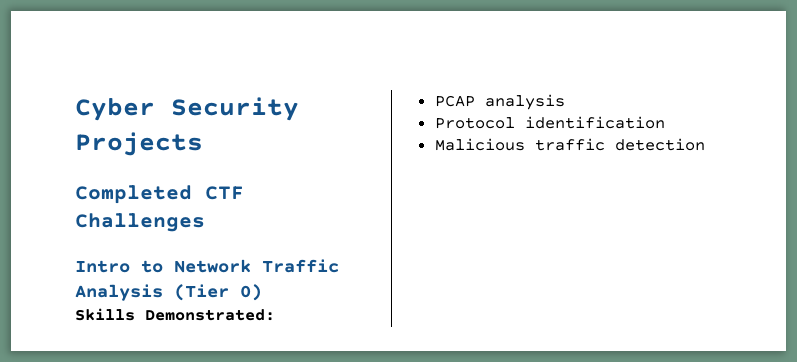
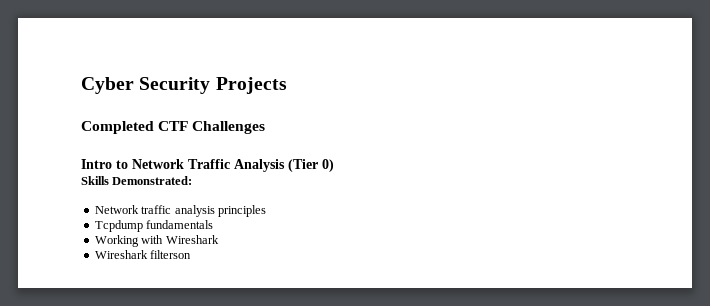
- PCAP analysis
- Protocol identification
- Malicious traffic detection
+ Network traffic analysis principles
+ Tcpdump fundamentals
+ Working with Wireshark
+ Wireshark filterson

